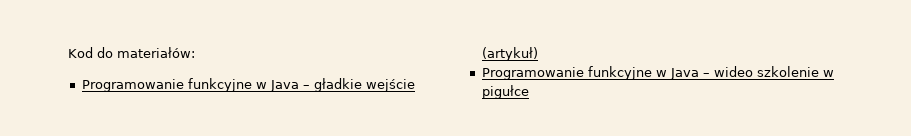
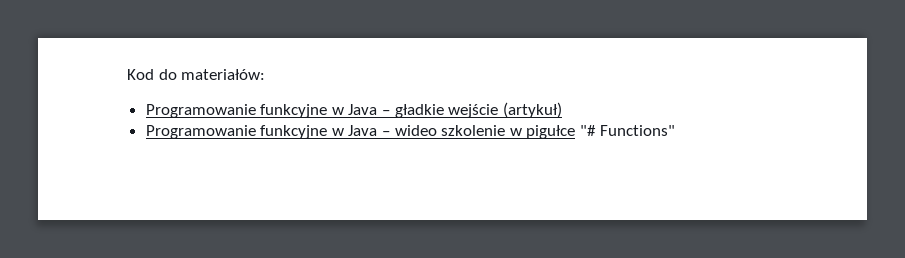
- Programowanie funkcyjne w Java – wideo szkolenie w pigułce
+ Programowanie funkcyjne w Java – wideo szkolenie w pigułce "# Functions"

